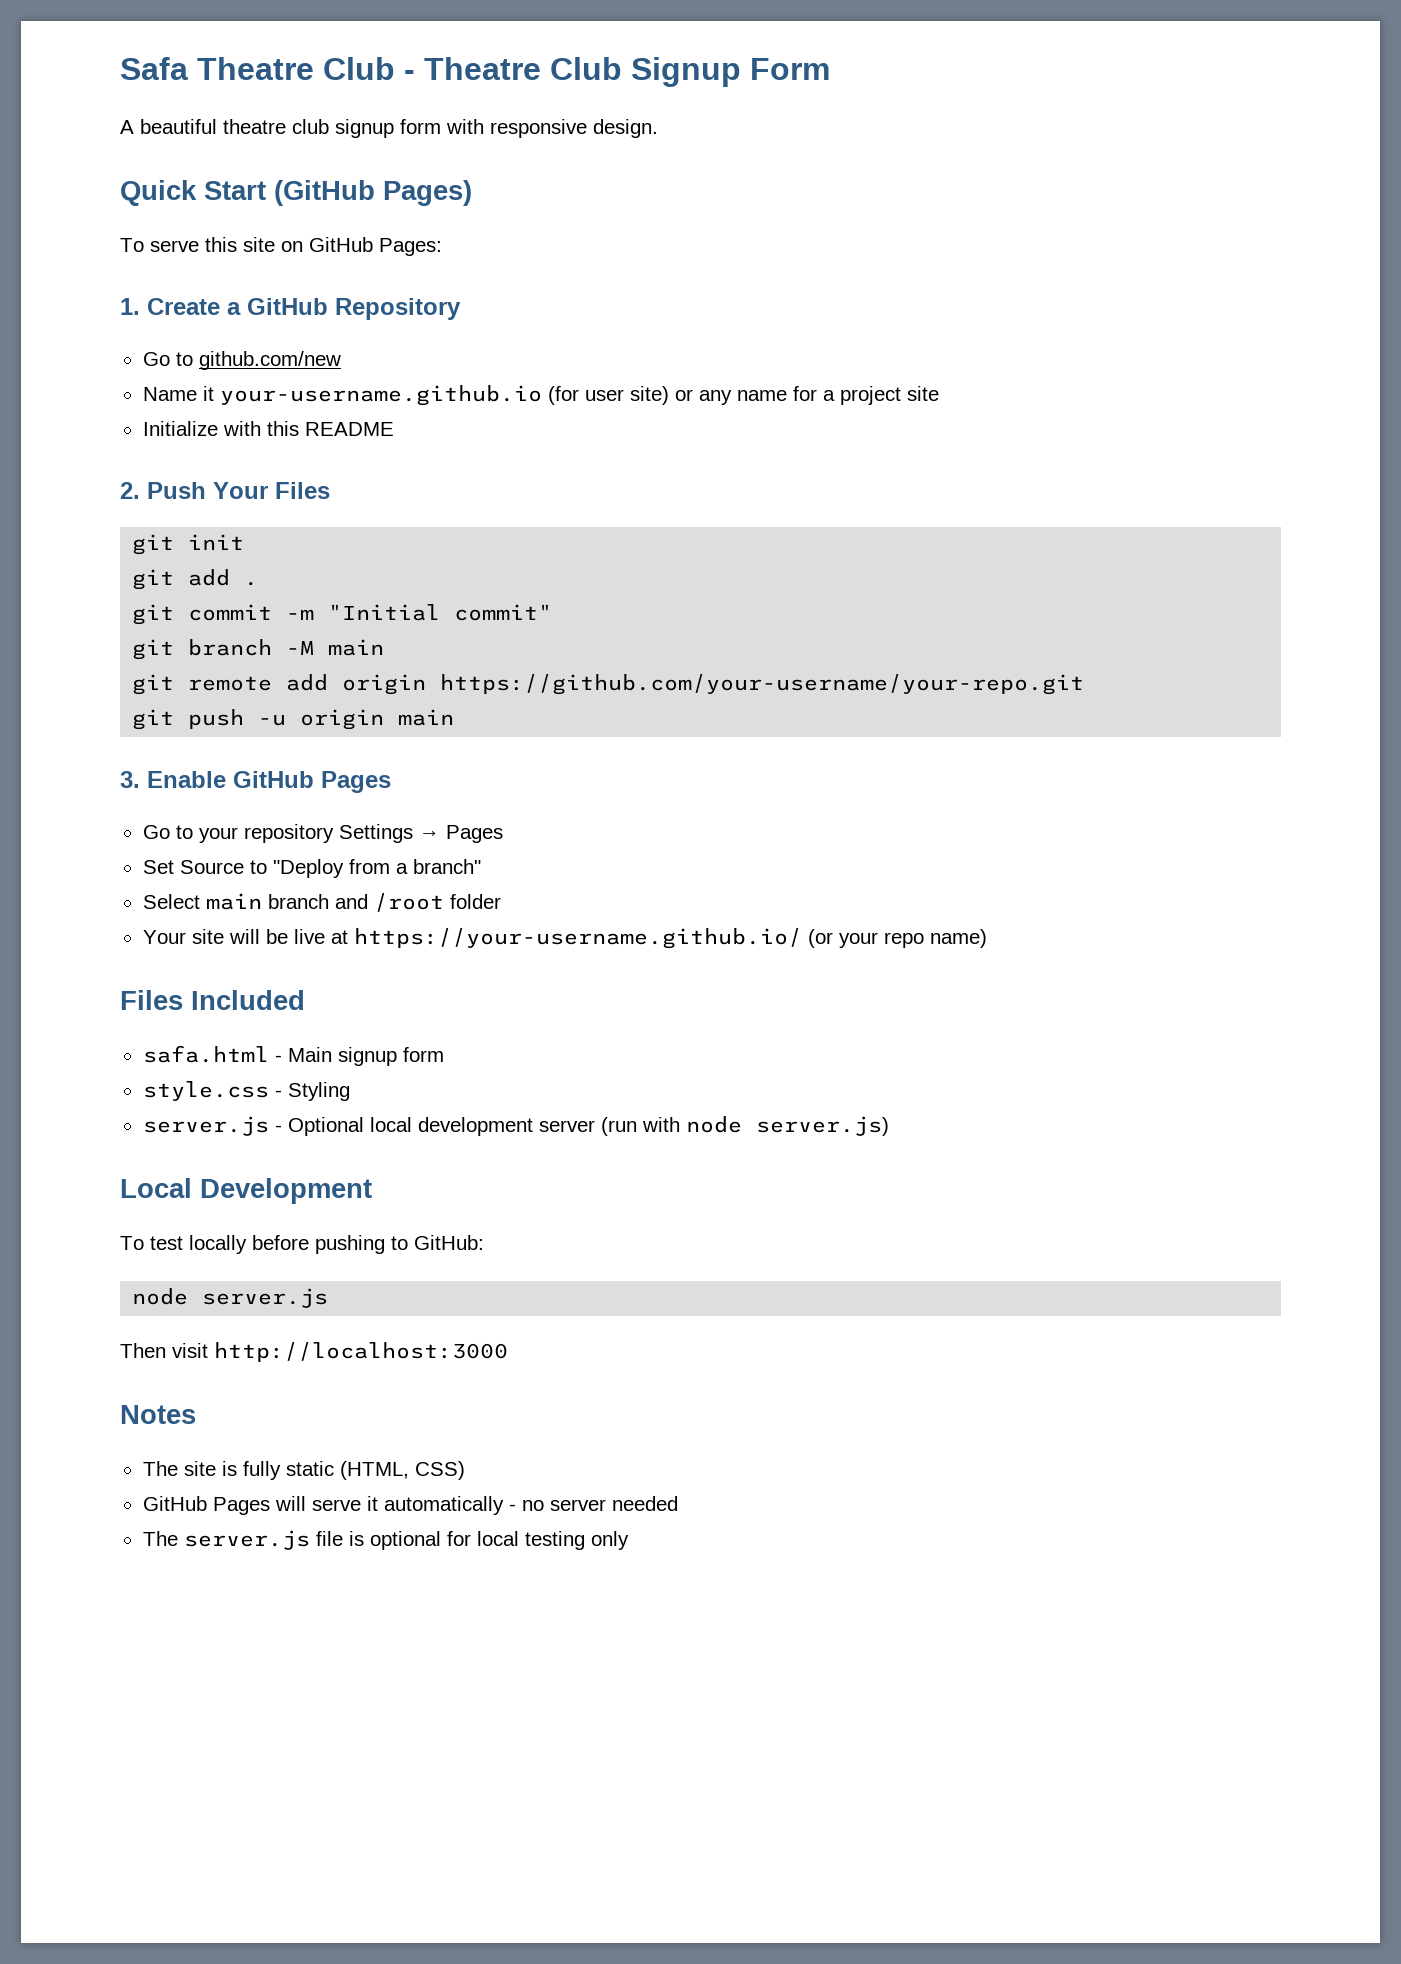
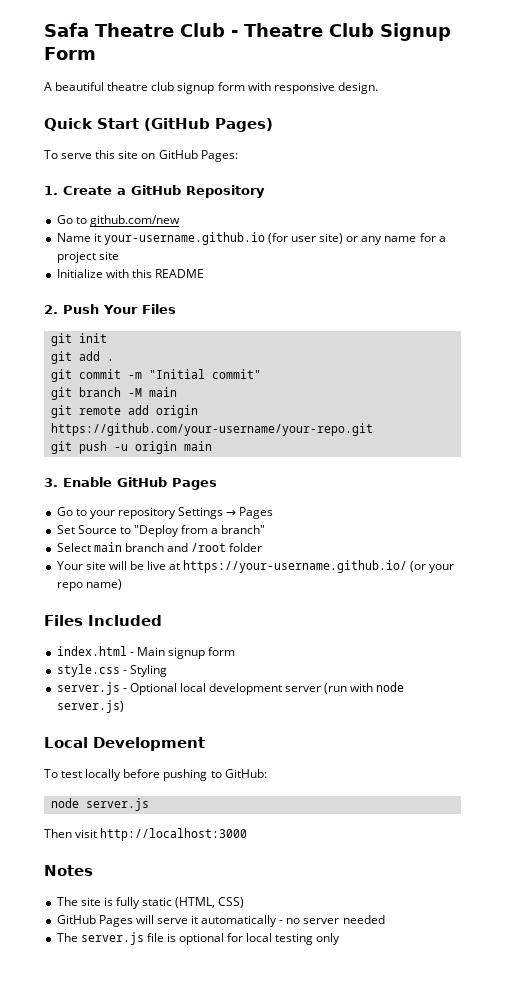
- safa.html - Main signup form
+ index.html - Main signup form

